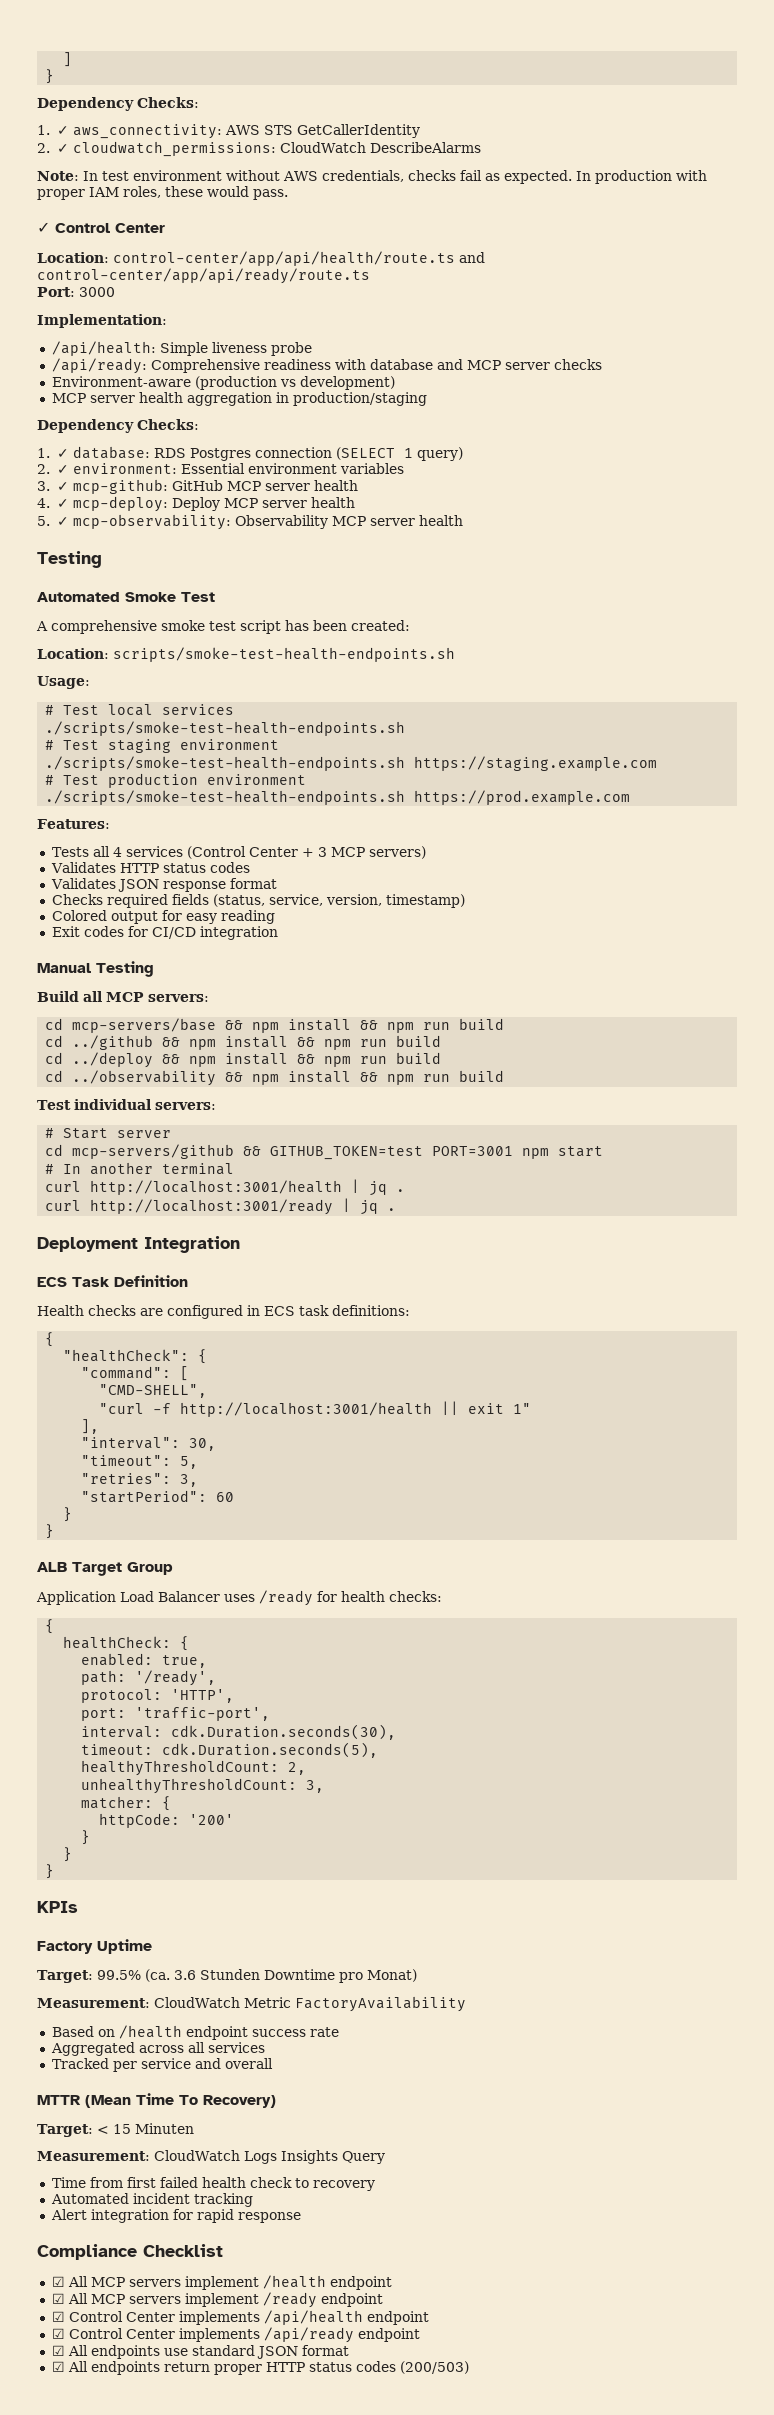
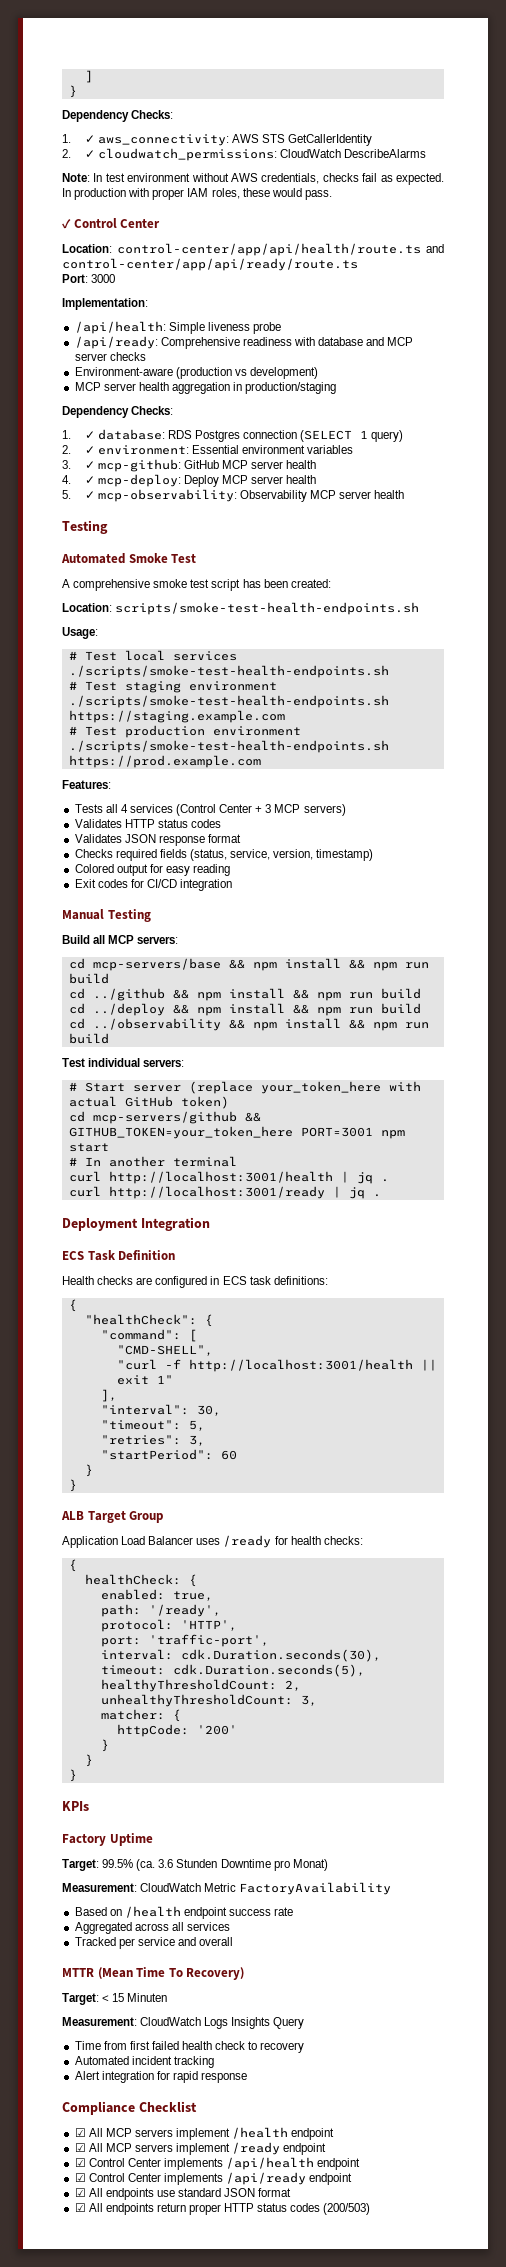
- # Start server
+ # Start server (replace your_token_here with actual GitHub token)
- cd mcp-servers/github && GITHUB_TOKEN=test PORT=3001 npm start
+ cd mcp-servers/github && GITHUB_TOKEN=your_token_here PORT=3001 npm start

